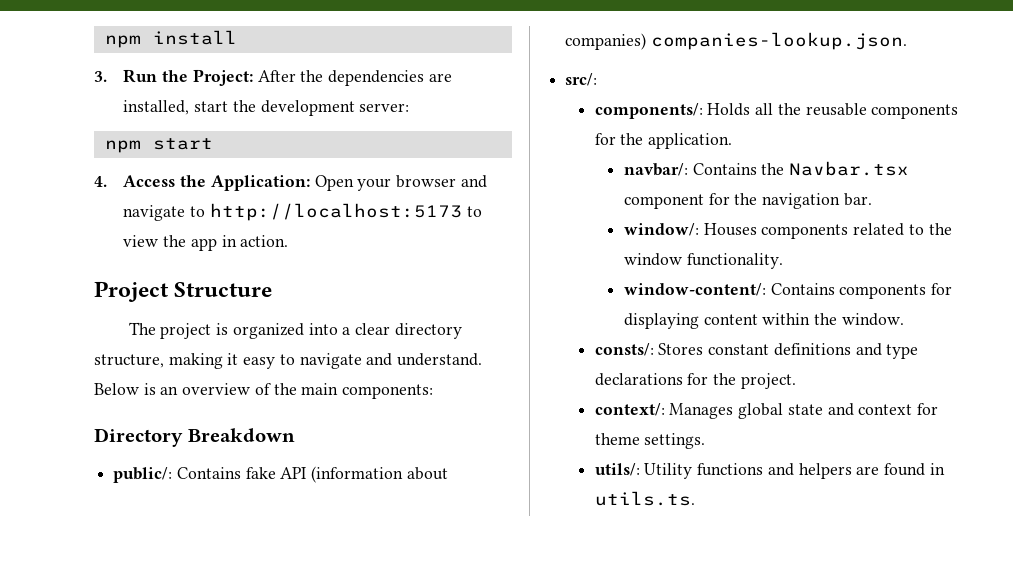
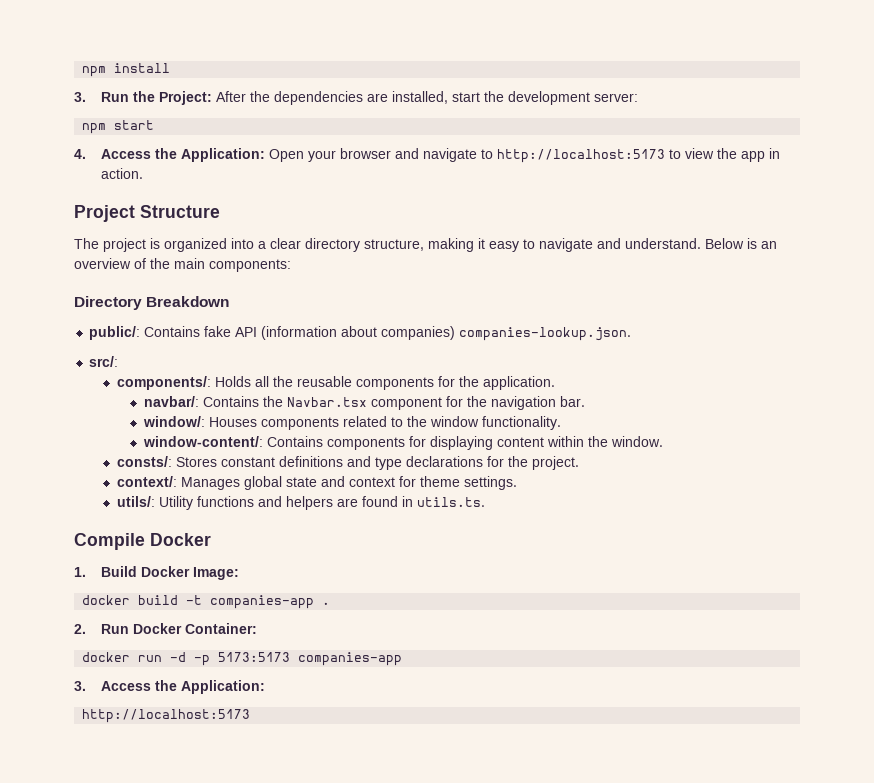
+ Compile Docker
+ 1. Build Docker Image:
+ docker build -t companies-app .
+ 2. Run Docker Container:
+ docker run -d -p 5173:5173 companies-app
+ 3. Access the Application:
+ http://localhost:5173

